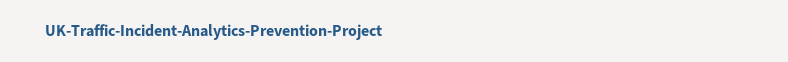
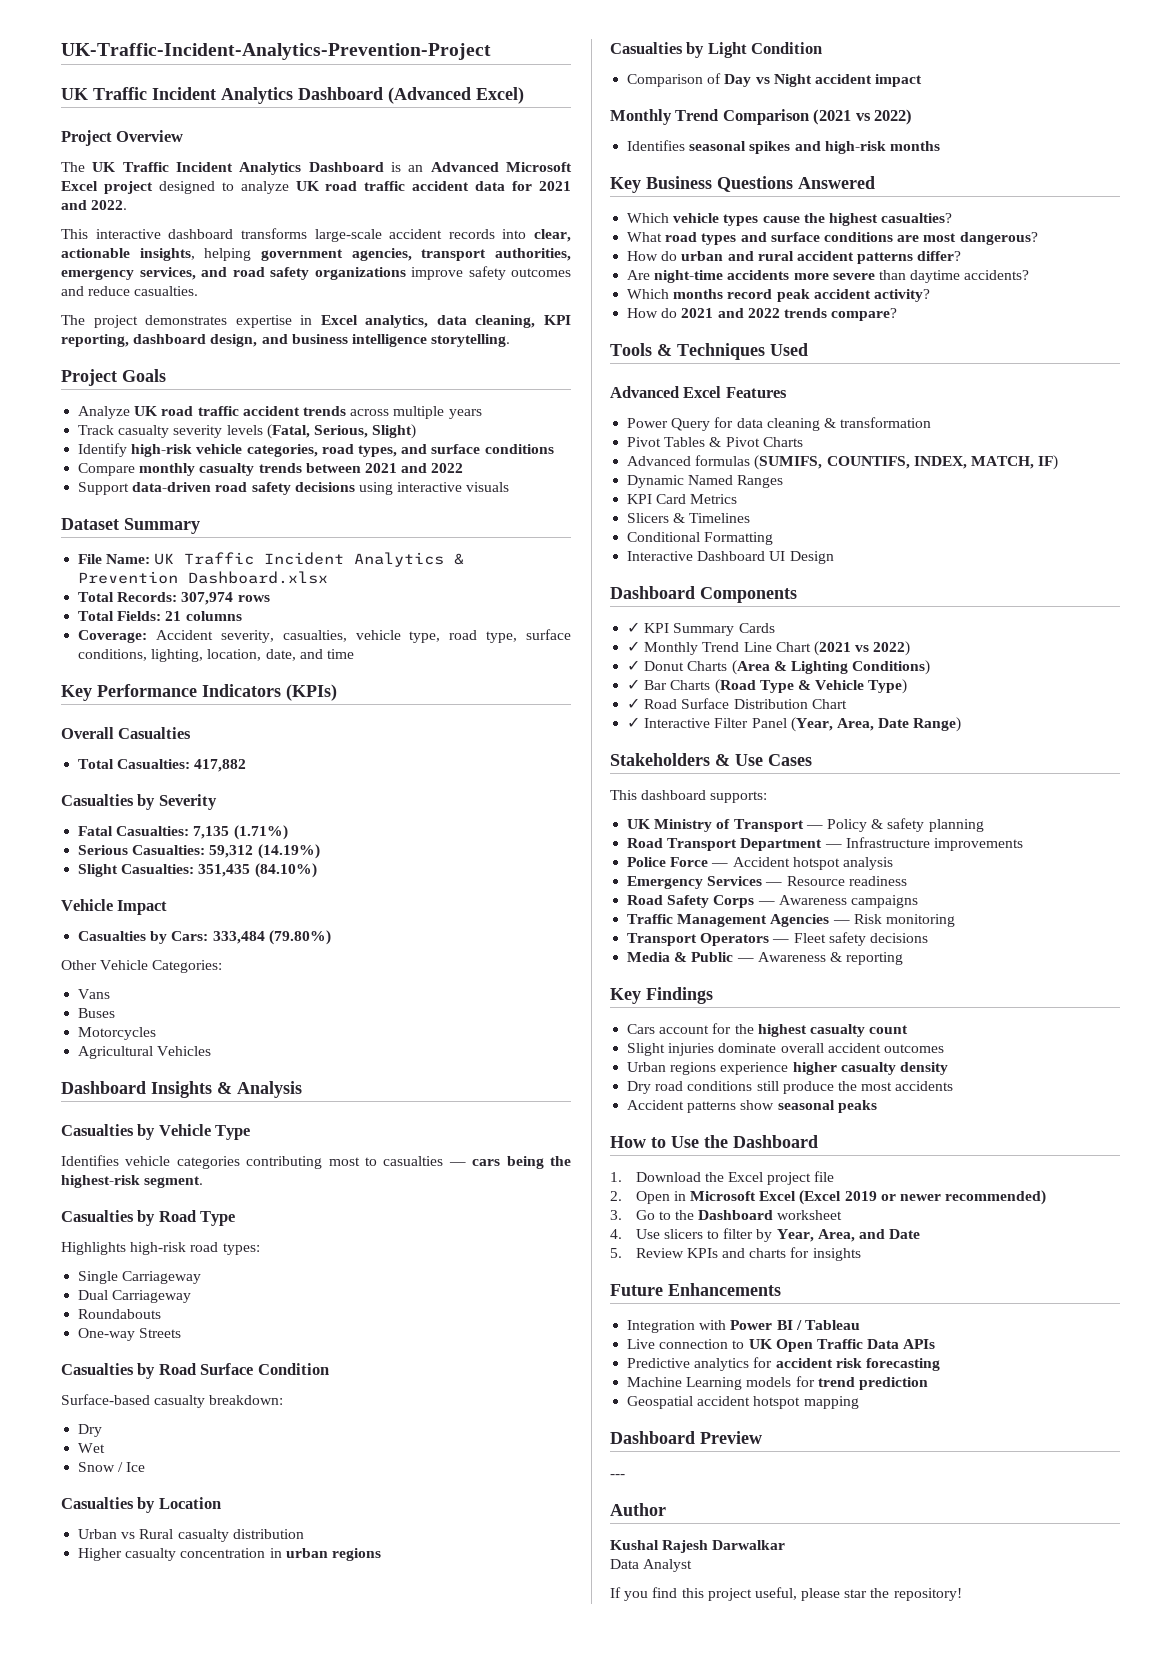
+ UK Traffic Incident Analytics Dashboard (Advanced Excel)
+ Project Overview
+ The UK Traffic Incident Analytics Dashboard is an Advanced Microsoft Excel project designed to analyze UK road traffic accident data for 2021 and 2022.
+ This interactive dashboard transforms large-scale accident records into clear, actionable insights, helping government agencies, transport authorities, emergency services, and road safety organizations improve safety outcomes and reduce casualties.
+ The project demonstrates expertise in Excel analytics, data cleaning, KPI reporting, dashboard design, and business intelligence storytelling.
+ Project Goals
+ Analyze UK road traffic accident trends across multiple years
+ Track casualty severity levels (Fatal, Serious, Slight)
+ Identify high-risk vehicle categories, road types, and surface conditions
+ Compare monthly casualty trends between 2021 and 2022
+ Support data-driven road safety decisions using interactive visuals
+ Dataset Summary
+ File Name: UK Traffic Incident Analytics & Prevention Dashboard.xlsx
+ Total Records: 307,974 rows
+ Total Fields: 21 columns
+ Coverage: Accident severity, casualties, vehicle type, road type, surface conditions, lighting, location, date, and time
+ Key Performance Indicators (KPIs)
+ Overall Casualties
+ Total Casualties: 417,882
+ Casualties by Severity
+ Fatal Casualties: 7,135 (1.71%)
+ Serious Casualties: 59,312 (14.19%)
+ Slight Casualties: 351,435 (84.10%)
+ Vehicle Impact
+ Casualties by Cars: 333,484 (79.80%)
+ Other Vehicle Categories:
+ Vans
+ Buses
+ Motorcycles
+ Agricultural Vehicles
+ Dashboard Insights & Analysis
+ Casualties by Vehicle Type
+ Identifies vehicle categories contributing most to casualties — cars being the highest-risk segment.
+ Casualties by Road Type
+ Highlights high-risk road types:
+ Single Carriageway
+ Dual Carriageway
+ Roundabouts
+ One-way Streets
+ Casualties by Road Surface Condition
+ Surface-based casualty breakdown:
+ Dry
+ Wet
+ Snow / Ice
+ Casualties by Location
+ Urban vs Rural casualty distribution
+ Higher casualty concentration in urban regions
+ Casualties by Light Condition
+ Comparison of Day vs Night accident impact
+ Monthly Trend Comparison (2021 vs 2022)
+ Identifies seasonal spikes and high-risk months
+ Key Business Questions Answered
+ Which vehicle types cause the highest casualties?
+ What road types and surface conditions are most dangerous?
+ How do urban and rural accident patterns differ?
+ Are night-time accidents more severe than daytime accidents?
+ Which months record peak accident activity?
+ How do 2021 and 2022 trends compare?
+ Tools & Techniques Used
+ Advanced Excel Features
+ Power Query for data cleaning & transformation
+ Pivot Tables & Pivot Charts
+ Advanced formulas (SUMIFS, COUNTIFS, INDEX, MATCH, IF)
+ Dynamic Named Ranges
+ KPI Card Metrics
+ Slicers & Timelines
+ Conditional Formatting
+ Interactive Dashboard UI Design
+ Dashboard Components
+ ✓ KPI Summary Cards
+ ✓ Monthly Trend Line Chart (2021 vs 2022)
+ ✓ Donut Charts (Area & Lighting Conditions)
+ ✓ Bar Charts (Road Type & Vehicle Type)
+ ✓ Road Surface Distribution Chart
+ ✓ Interactive Filter Panel (Year, Area, Date Range)
+ Stakeholders & Use Cases
+ This dashboard supports:
+ UK Ministry of Transport — Policy & safety planning
+ Road Transport Department — Infrastructure improvements
+ Police Force — Accident hotspot analysis
+ Emergency Services — Resource readiness
+ Road Safety Corps — Awareness campaigns
+ Traffic Management Agencies — Risk monitoring
+ Transport Operators — Fleet safety decisions
+ Media & Public — Awareness & reporting
+ Key Findings
+ Cars account for the highest casualty count
+ Slight injuries dominate overall accident outcomes
+ Urban regions experience higher casualty density
+ Dry road conditions still produce the most accidents
+ Accident patterns show seasonal peaks
+ How to Use the Dashboard
+ 1. Download the Excel project file
+ 2. Open in Microsoft Excel (Excel 2019 or newer recommended)
+ 3. Go to the Dashboard worksheet
+ 4. Use slicers to filter by Year, Area, and Date
+ 5. Review KPIs and charts for insights
+ Future Enhancements
+ Integration with Power BI / Tableau
+ Live connection to UK Open Traffic Data APIs
+ Predictive analytics for accident risk forecasting
+ Machine Learning models for trend prediction
+ Geospatial accident hotspot mapping
+ Dashboard Preview
+ ---
+ Author
+ Kushal Rajesh Darwalkar
+ Data Analyst
+ If you find this project useful, please star the repository!

